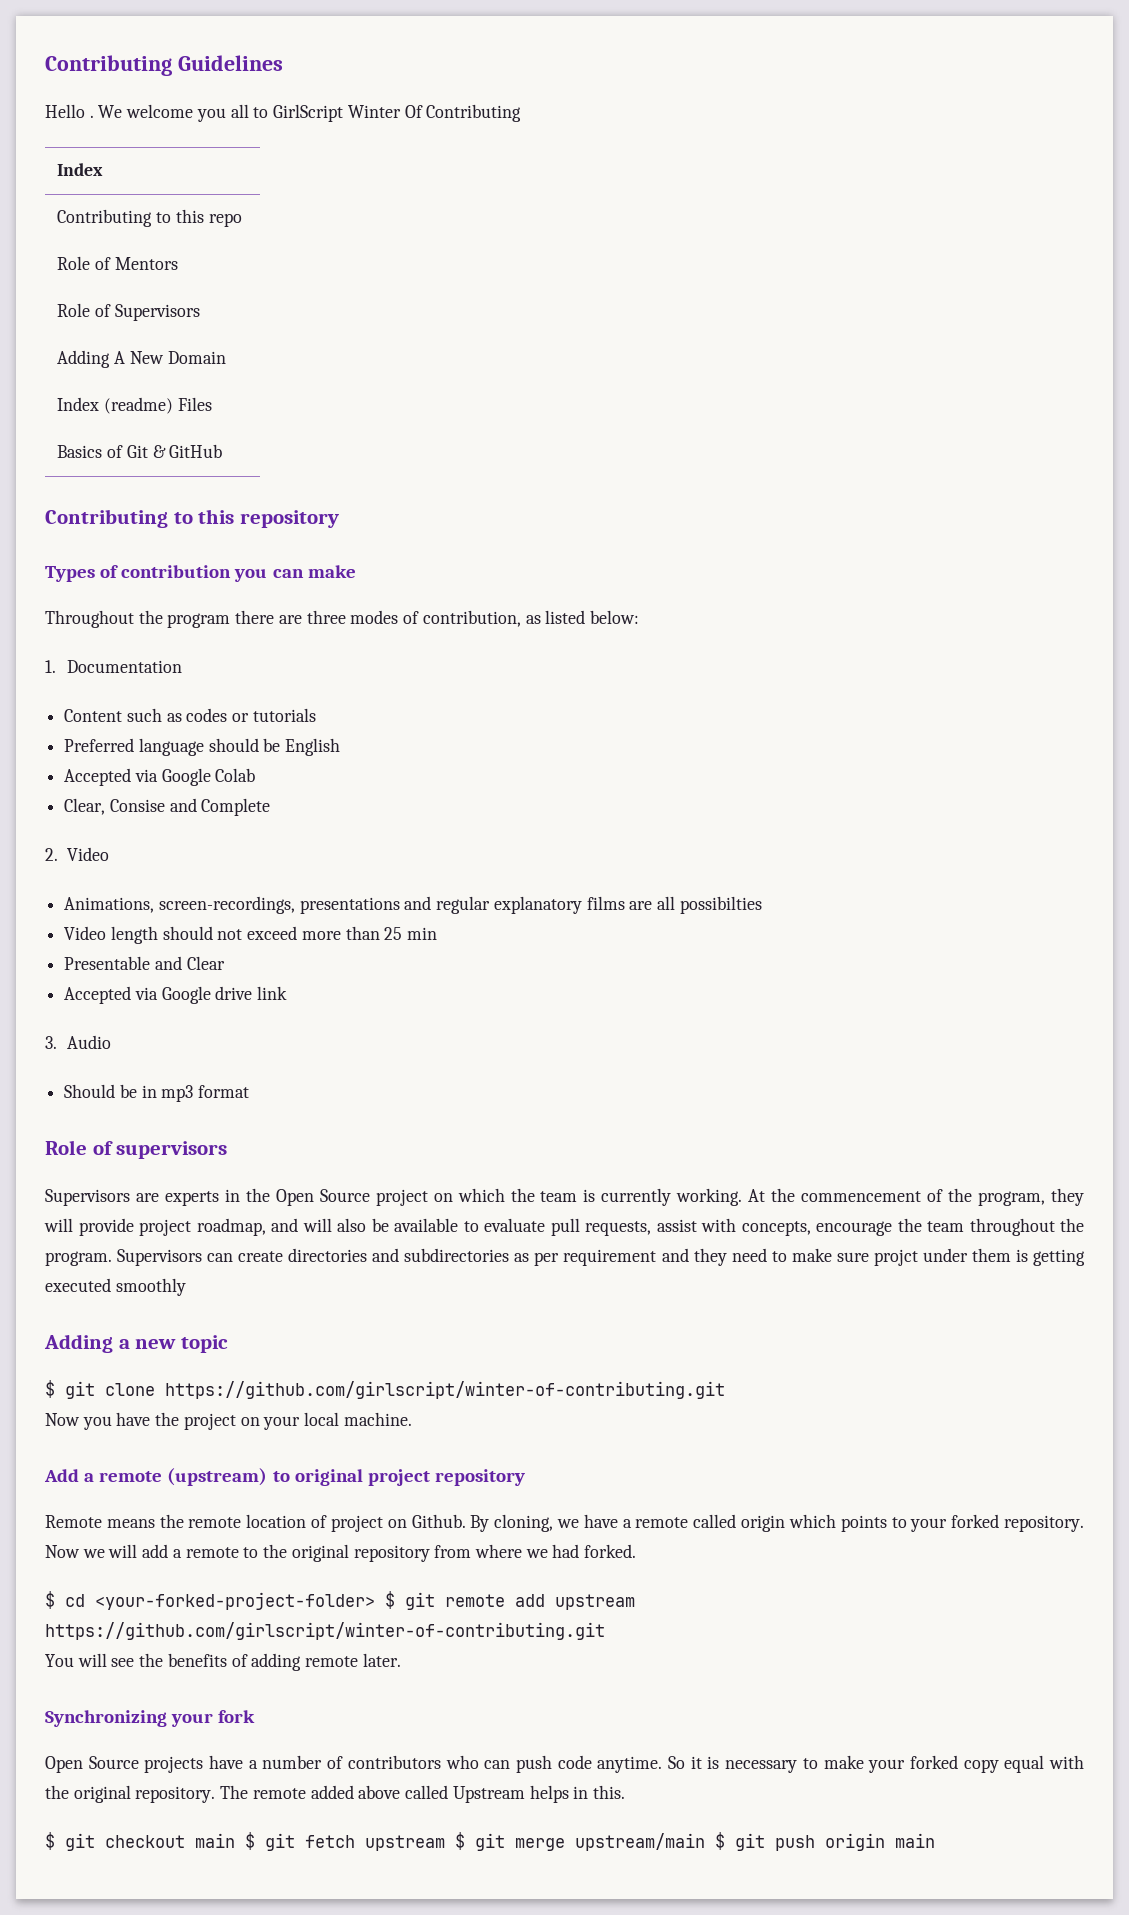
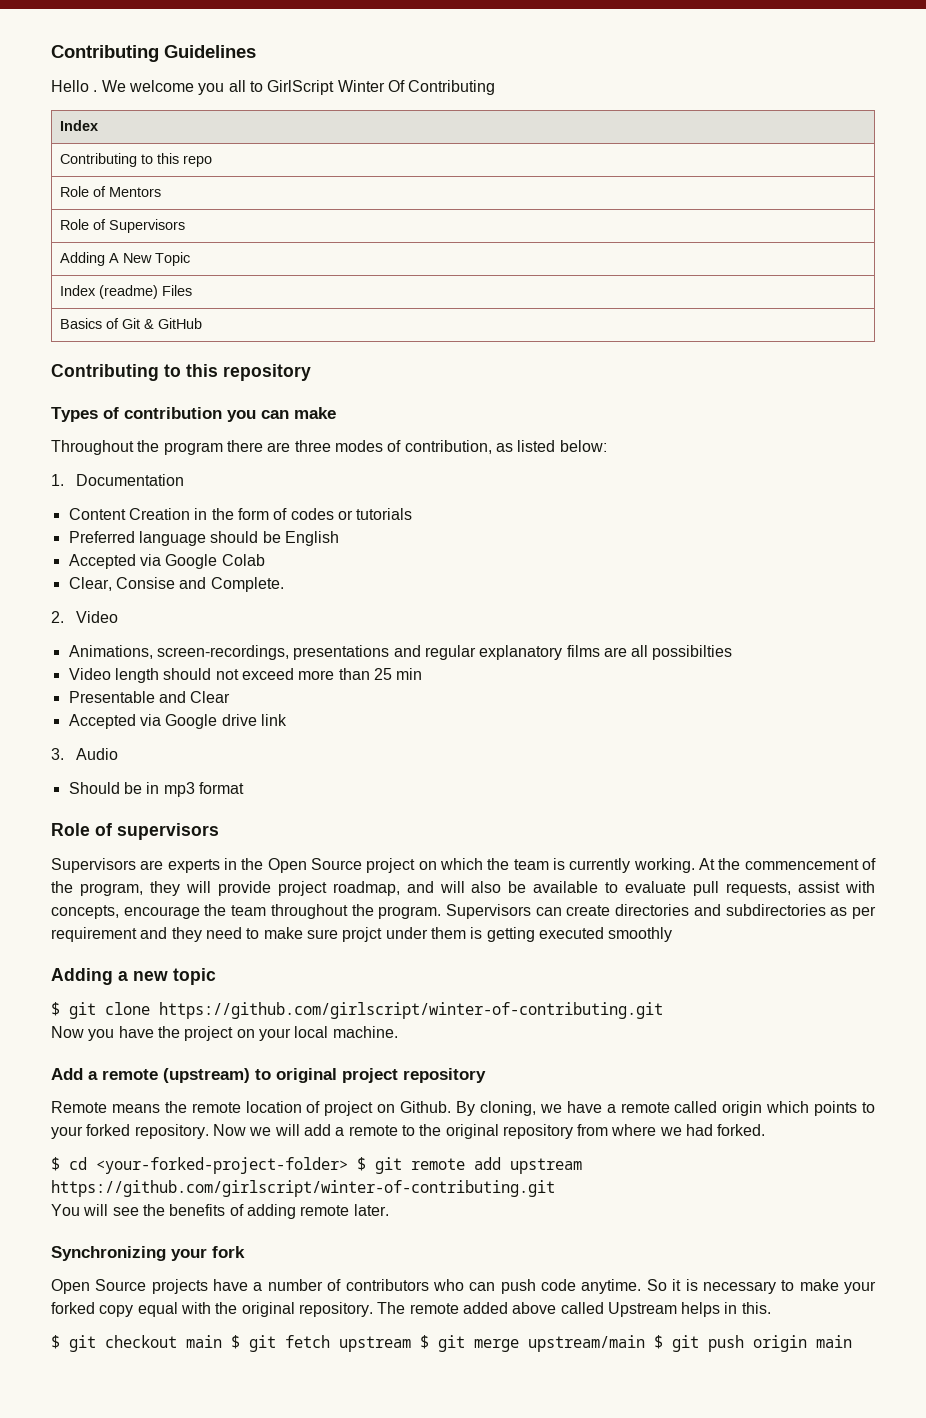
- Adding A New Domain
+ Adding A New Topic
- Content such as codes or tutorials
+ Content Creation in the form of codes or tutorials
- Clear, Consise and Complete
+ Clear, Consise and Complete.

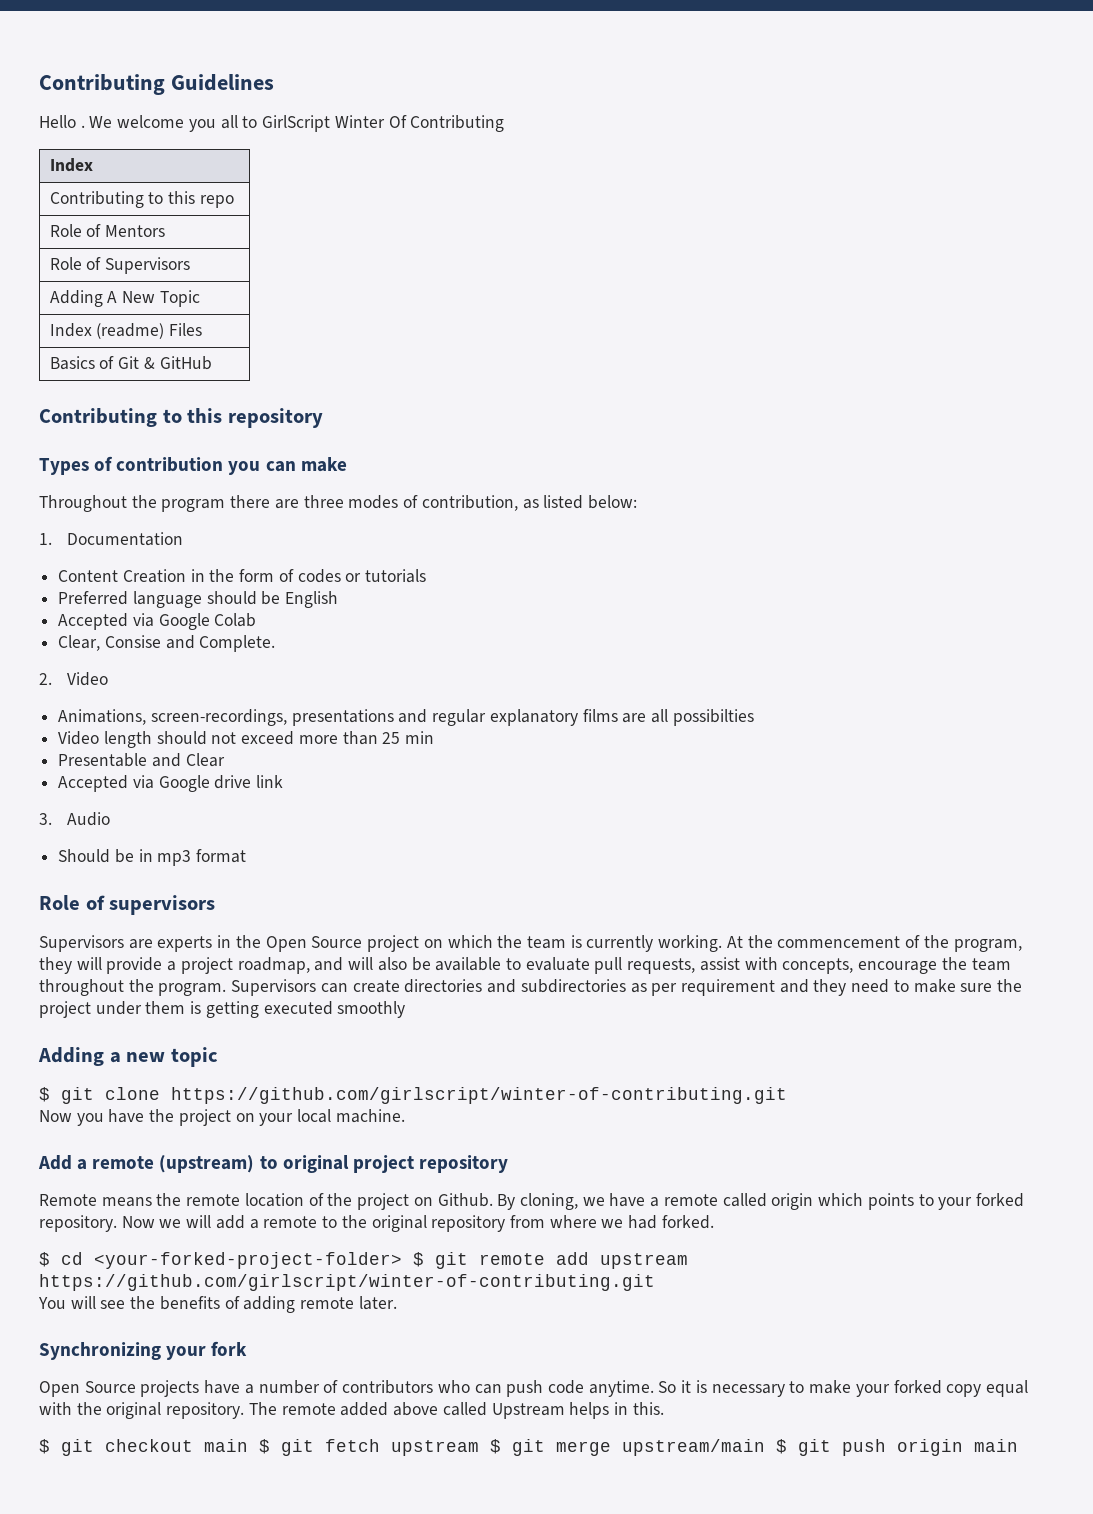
- At the commencement of the program, they will provide project roadmap, and will also be available to evaluate pull requests, assist with concepts, encourage the team throughout the program.
+ At the commencement of the program, they will provide a project roadmap, and will also be available to evaluate pull requests, assist with concepts, encourage the team throughout the program.
- Supervisors can create directories and subdirectories as per requirement and they need to make sure projct under them is getting executed smoothly
+ Supervisors can create directories and subdirectories as per requirement and they need to make sure the project under them is getting executed smoothly
- Remote means the remote location of project on Github.
+ Remote means the remote location of the project on Github.

